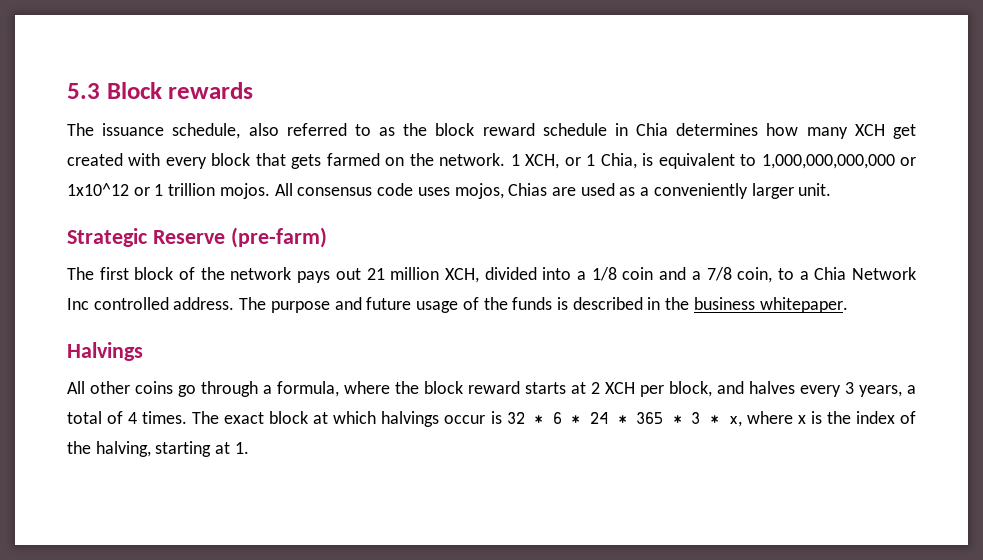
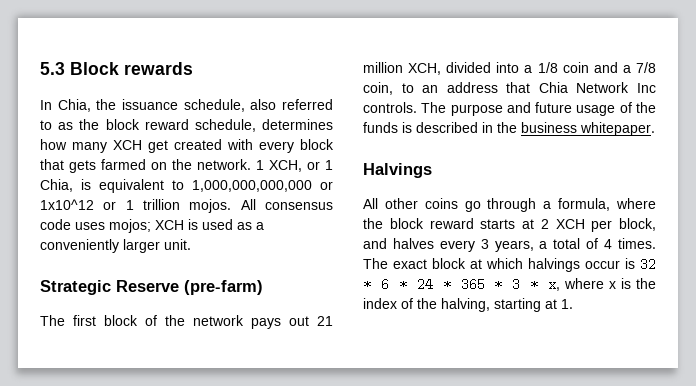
- The issuance schedule, also referred to as the block reward schedule in Chia determines how many XCH get created with every block that gets farmed on the network.
+ In Chia, the issuance schedule, also referred to as the block reward schedule, determines how many XCH get created with every block that gets farmed on the network.
- All consensus code uses mojos, Chias are used as a conveniently larger unit.
+ All consensus code uses mojos; XCH is used as a conveniently larger unit.
- The first block of the network pays out 21 million XCH, divided into a 1/8 coin and a 7/8 coin, to a Chia Network Inc controlled address.
+ The first block of the network pays out 21 million XCH, divided into a 1/8 coin and a 7/8 coin, to an address that Chia Network Inc controls.

